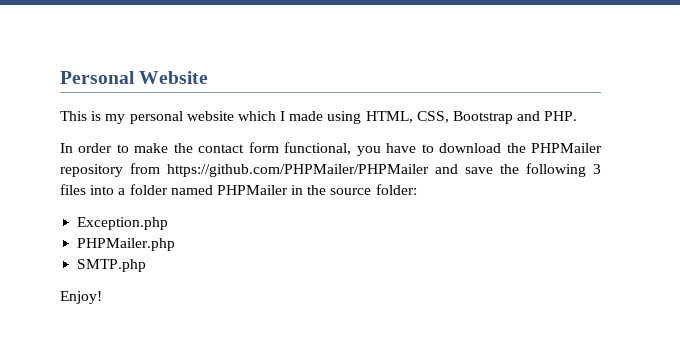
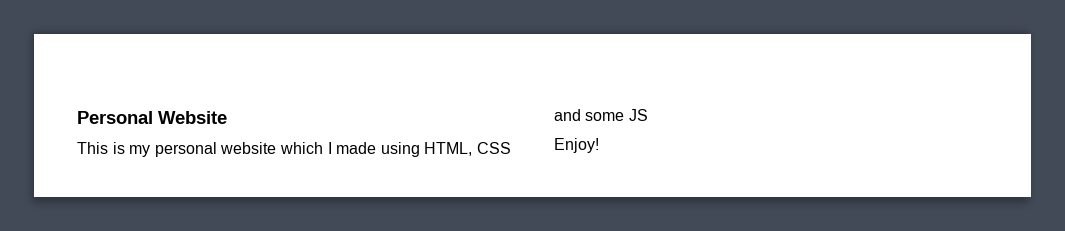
- This is my personal website which I made using HTML, CSS, Bootstrap and PHP.
- In order to make the contact form functional, you have to download the PHPMailer repository from https://github.com/PHPMailer/PHPMailer and save the following 3 files into a folder named PHPMailer in the source folder:
- Exception.php
- PHPMailer.php
- SMTP.php
+ This is my personal website which I made using HTML, CSS and some JS

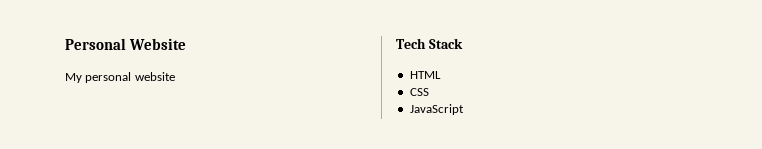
- This is my personal website which I made using HTML, CSS and some JS
- Enjoy!
+ My personal website
+ Tech Stack
+ HTML
+ CSS
+ JavaScript

